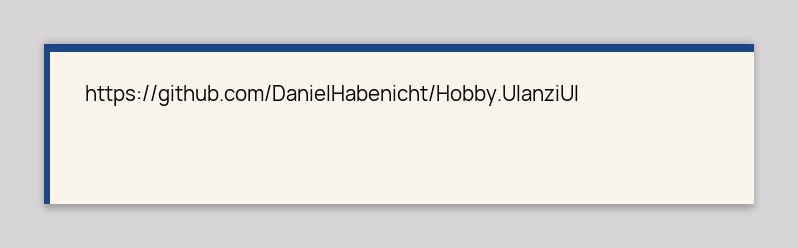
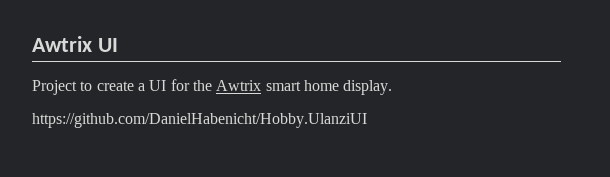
+ Awtrix UI
+ Project to create a UI for the Awtrix smart home display.

